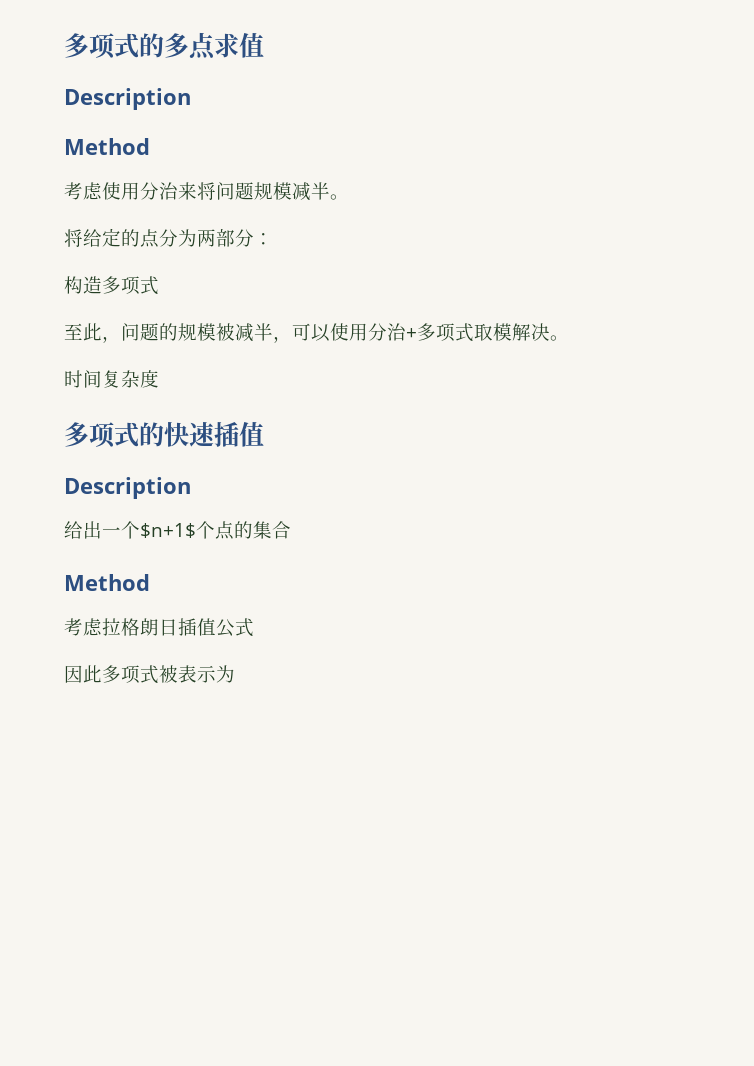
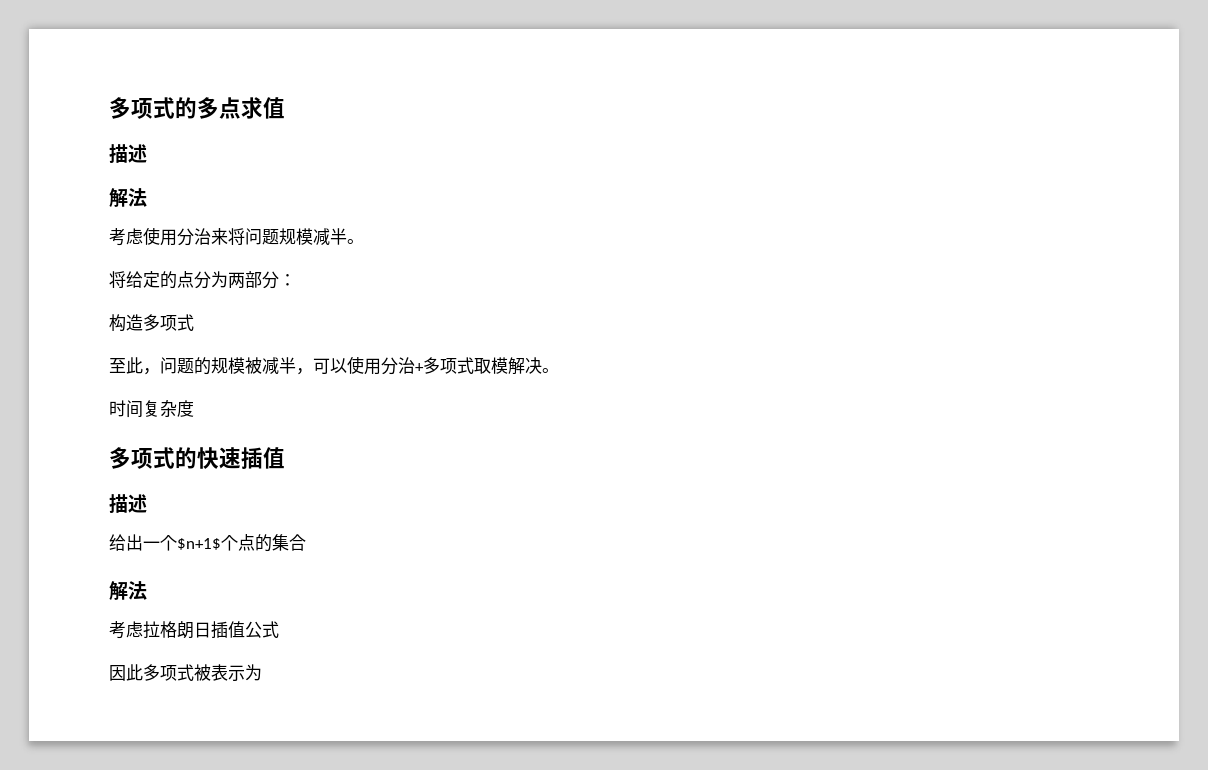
  多项式的多点求值
- Description
- Method
+ 描述
+ 解法
  多项式的快速插值
- Description
+ 描述
  给出一个$n+1$个点的集合
- Method
+ 解法

